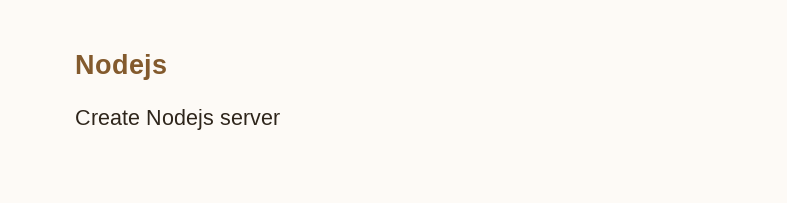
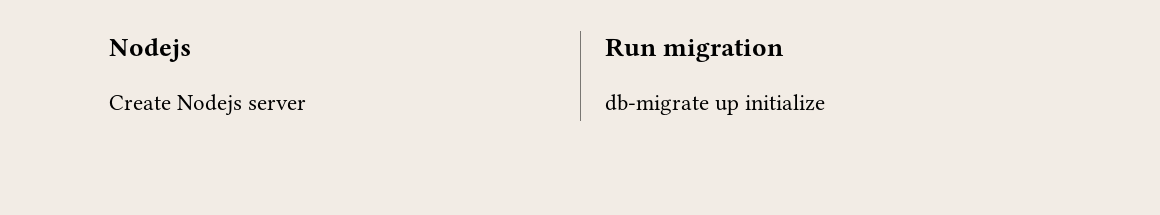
+ Run migration
+ db-migrate up initialize

